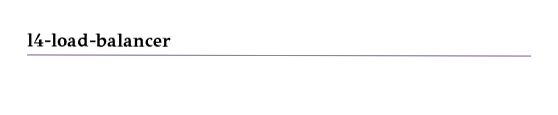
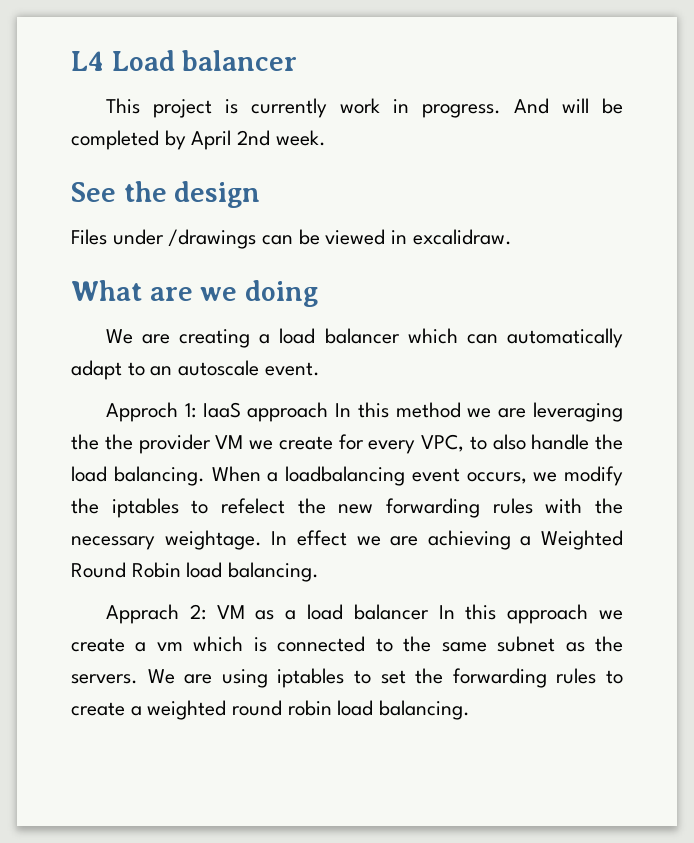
- l4-load-balancer
+ L4 Load balancer
+ This project is currently work in progress. And will be completed by April 2nd week.
+ See the design
+ Files under /drawings can be viewed in excalidraw.
+ What are we doing
+ We are creating a load balancer which can automatically adapt to an autoscale event.
+ Approch 1: IaaS approach In this method we are leveraging the the provider VM we create for every VPC, to also handle the load balancing. When a loadbalancing event occurs, we modify the iptables to refelect the new forwarding rules with the necessary weightage. In effect we are achieving a Weighted Round Robin load balancing.
+ Apprach 2: VM as a load balancer In this approach we create a vm which is connected to the same subnet as the servers. We are using iptables to set the forwarding rules to create a weighted round robin load balancing.

